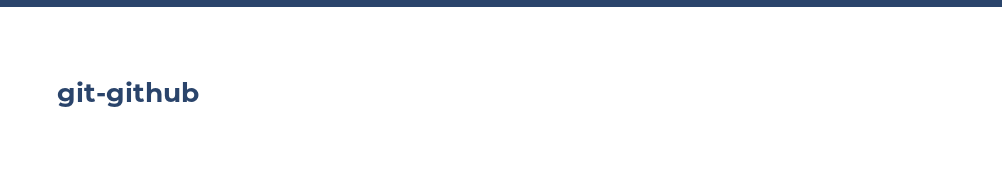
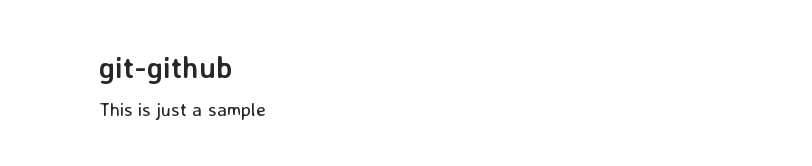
+ This is just a sample

